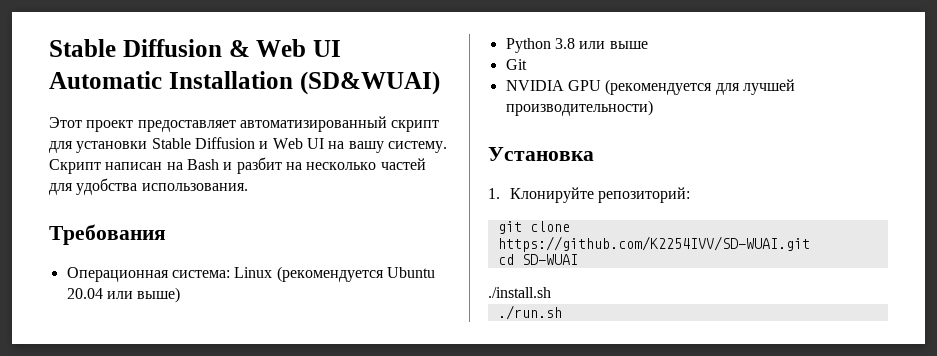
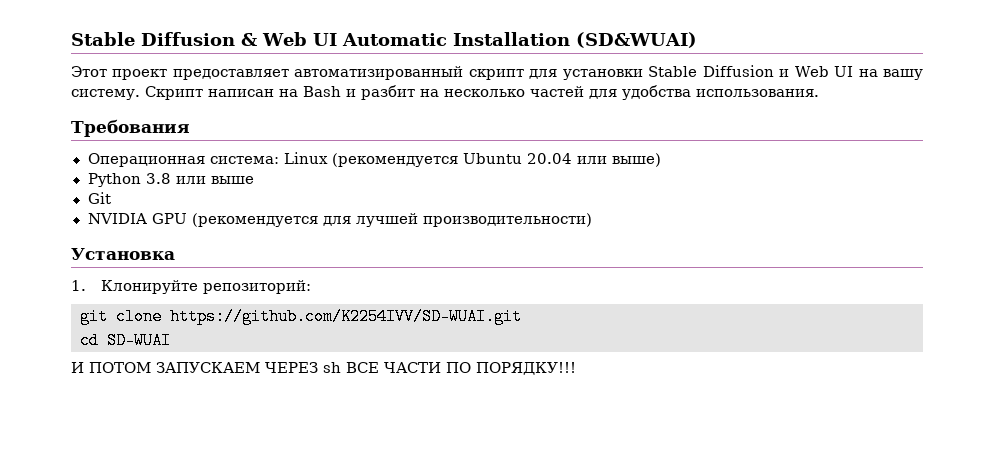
- ./install.sh
- ./run.sh
+ И ПОТОМ ЗАПУСКАЕМ ЧЕРЕЗ sh ВСЕ ЧАСТИ ПО ПОРЯДКУ!!!

